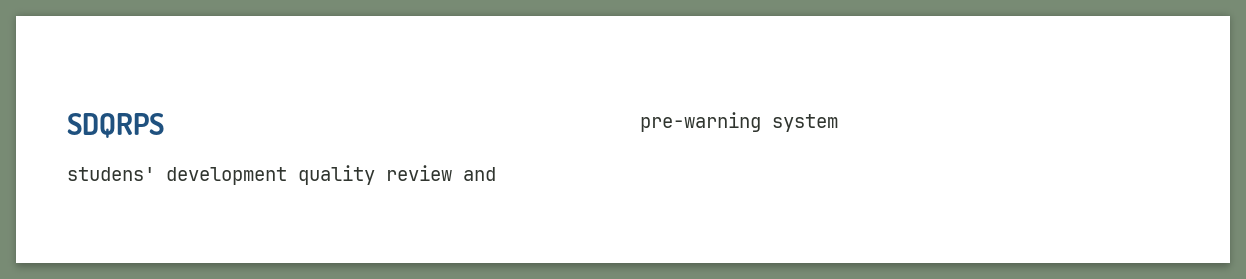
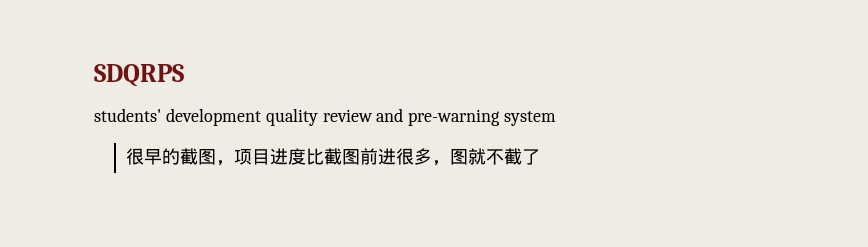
- studens' development quality review and pre-warning system
+ students' development quality review and pre-warning system
+ 很早的截图，项目进度比截图前进很多，图就不截了

